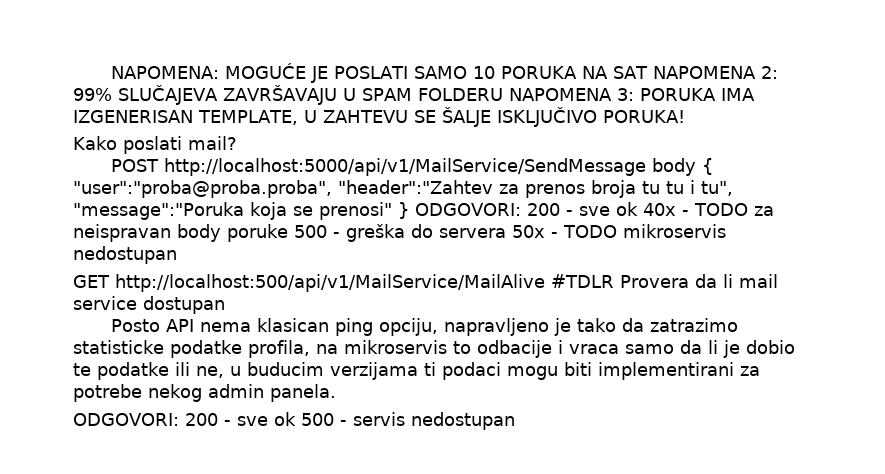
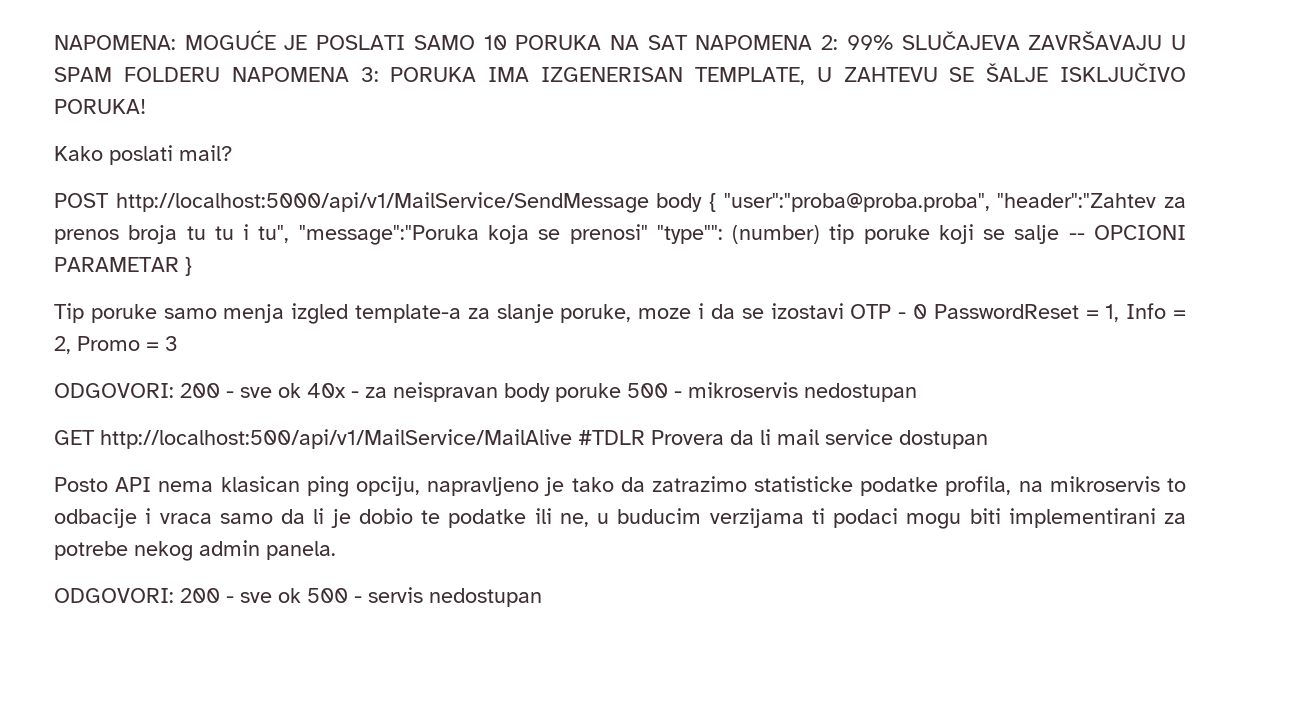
- POST http://localhost:5000/api/v1/MailService/SendMessage body { "user":"proba@proba.proba", "header":"Zahtev za prenos broja tu tu i tu", "message":"Poruka koja se prenosi" } ODGOVORI: 200 - sve ok 40x - TODO za neispravan body poruke 500 - greška do servera 50x - TODO mikroservis nedostupan
+ POST http://localhost:5000/api/v1/MailService/SendMessage body { "user":"proba@proba.proba", "header":"Zahtev za prenos broja tu tu i tu", "message":"Poruka koja se prenosi" "type"": (number) tip poruke koji se salje -- OPCIONI PARAMETAR }
+ Tip poruke samo menja izgled template-a za slanje poruke, moze i da se izostavi OTP - 0 PasswordReset = 1, Info = 2, Promo = 3
+ ODGOVORI: 200 - sve ok 40x - za neispravan body poruke 500 - mikroservis nedostupan

